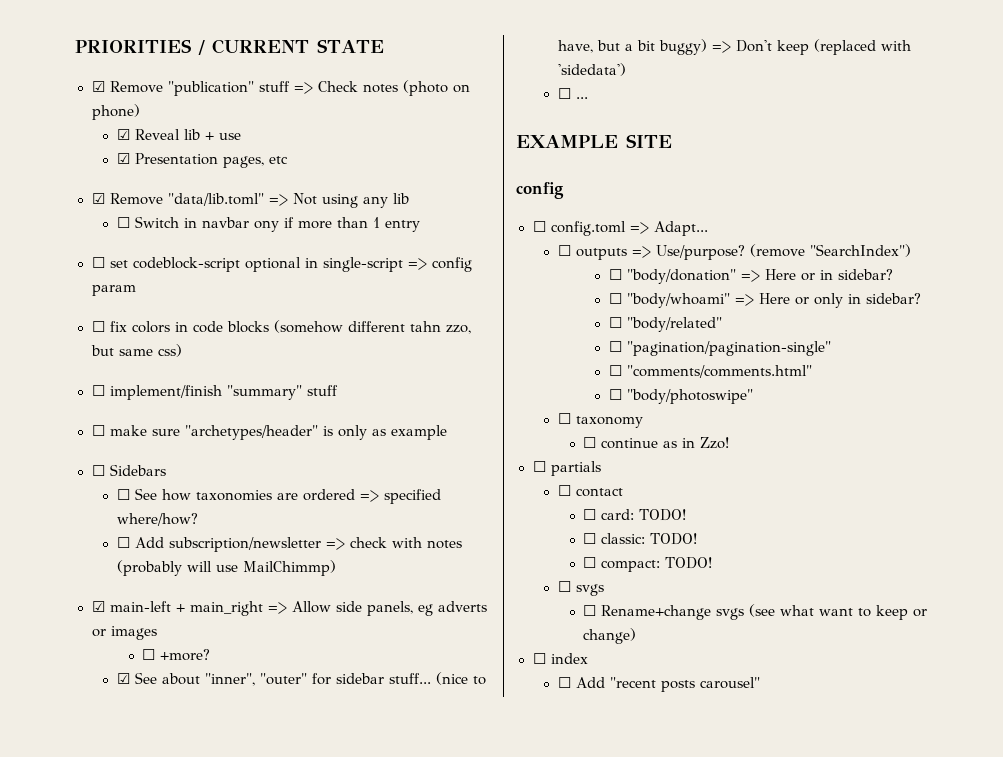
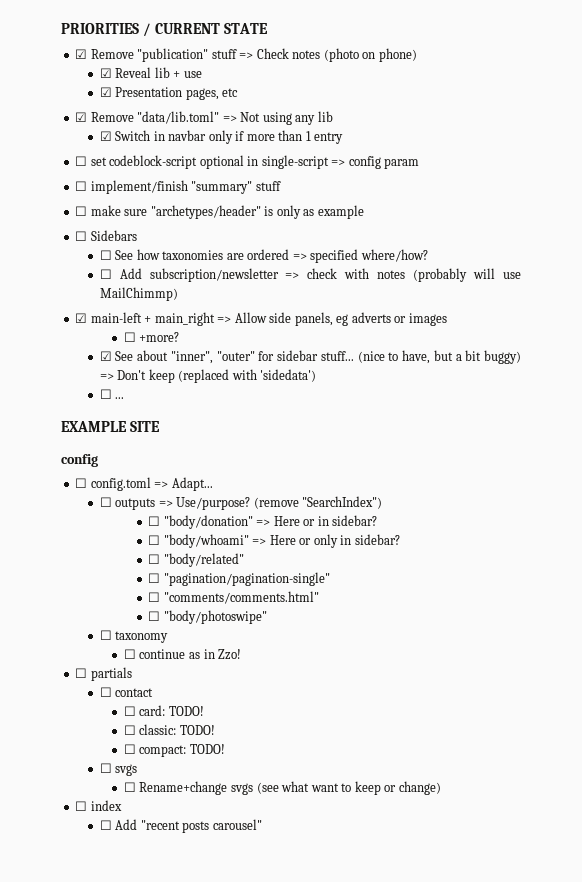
- ☐ Switch in navbar ony if more than 1 entry
+ ☑ Switch in navbar only if more than 1 entry
- ☐ fix colors in code blocks (somehow different tahn zzo, but same css)

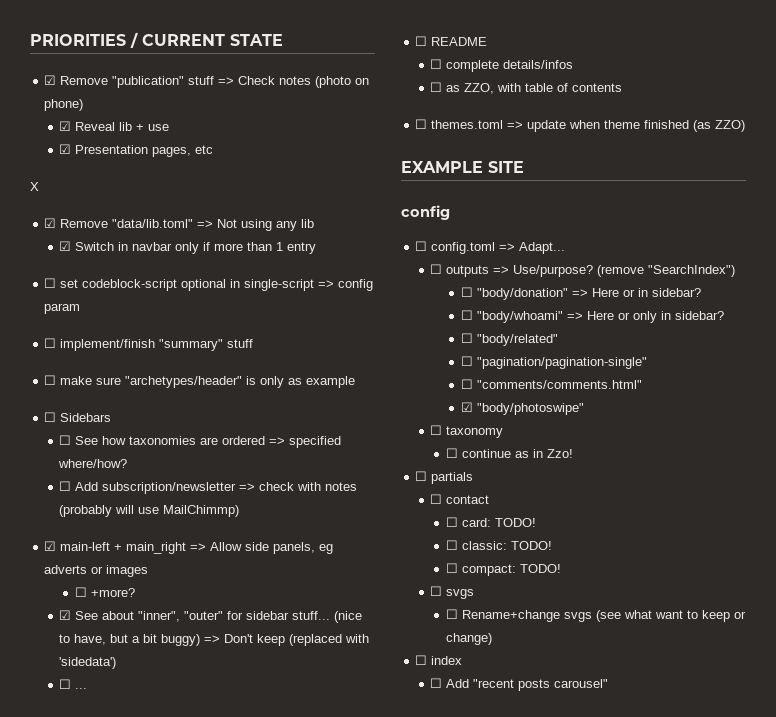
+ X
+ ☐ README
+ ☐ complete details/infos
+ ☐ as ZZO, with table of contents
+ ☐ themes.toml => update when theme finished (as ZZO)
- ☐ "body/photoswipe"
+ ☑ "body/photoswipe"

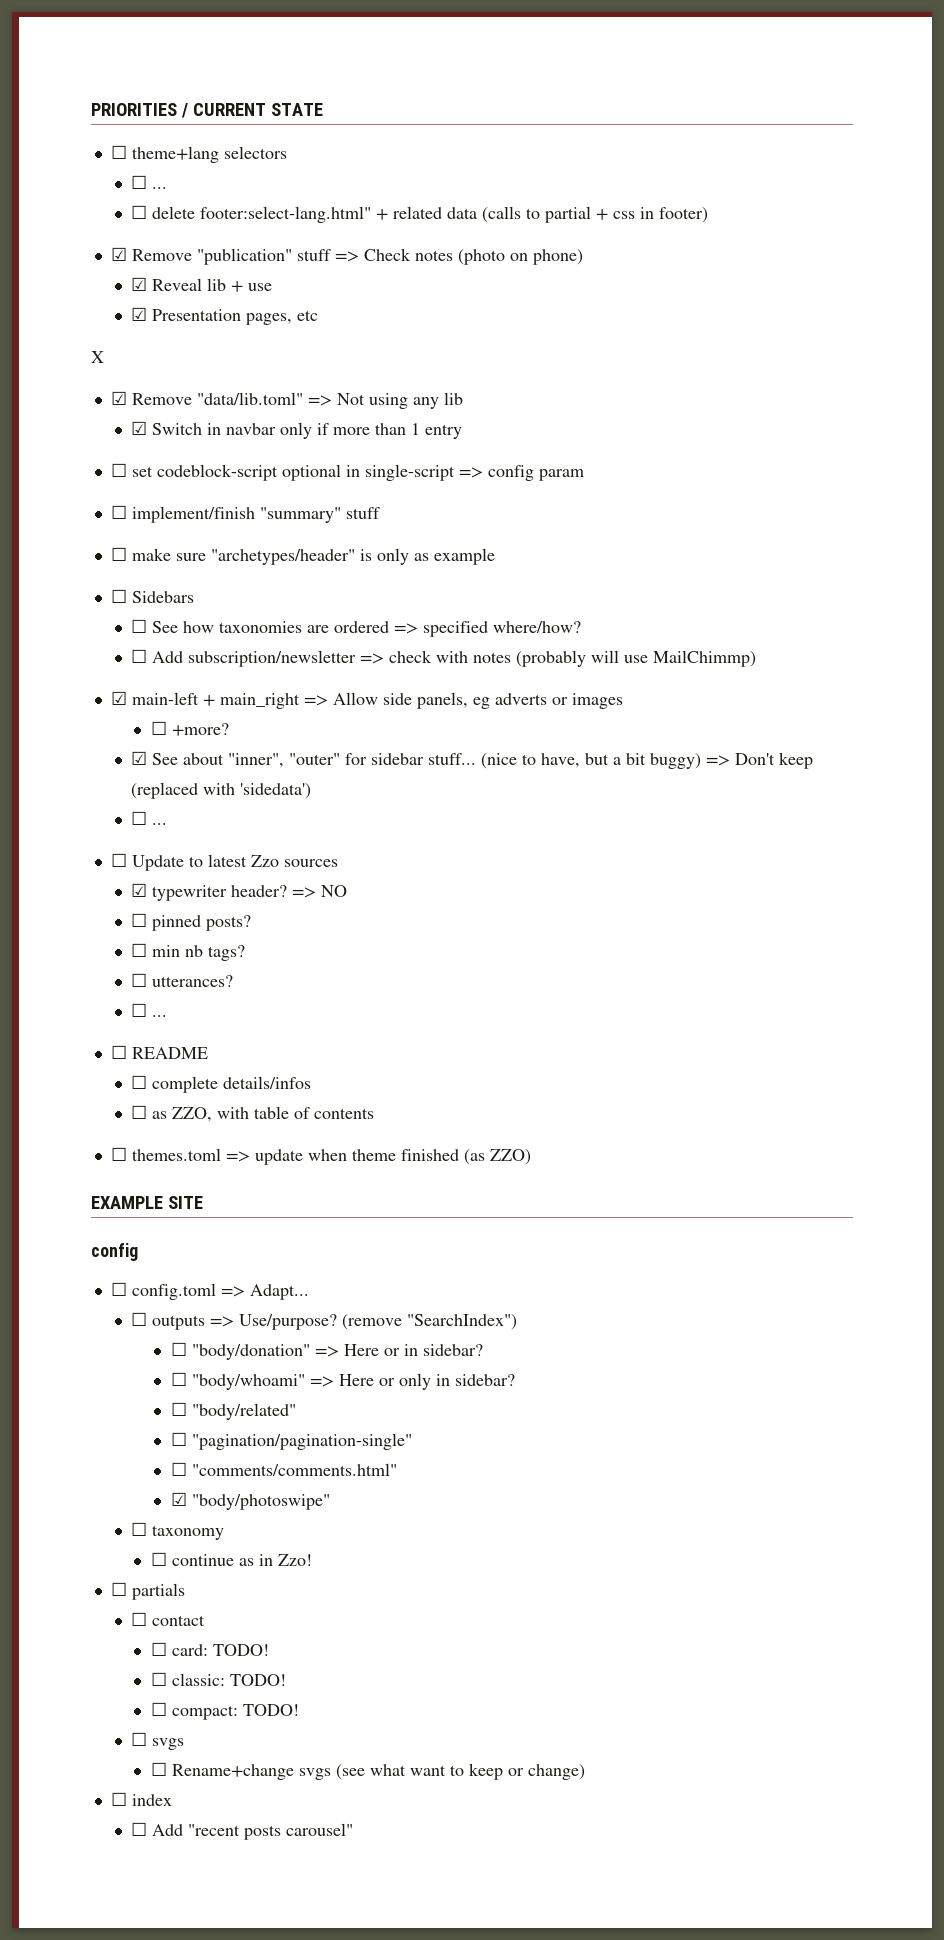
+ ☐ theme+lang selectors
+ ☐ ...
+ ☐ delete footer:select-lang.html" + related data (calls to partial + css in footer)
+ ☐ Update to latest Zzo sources
+ ☑ typewriter header? => NO
+ ☐ pinned posts?
+ ☐ min nb tags?
+ ☐ utterances?
+ ☐ ...

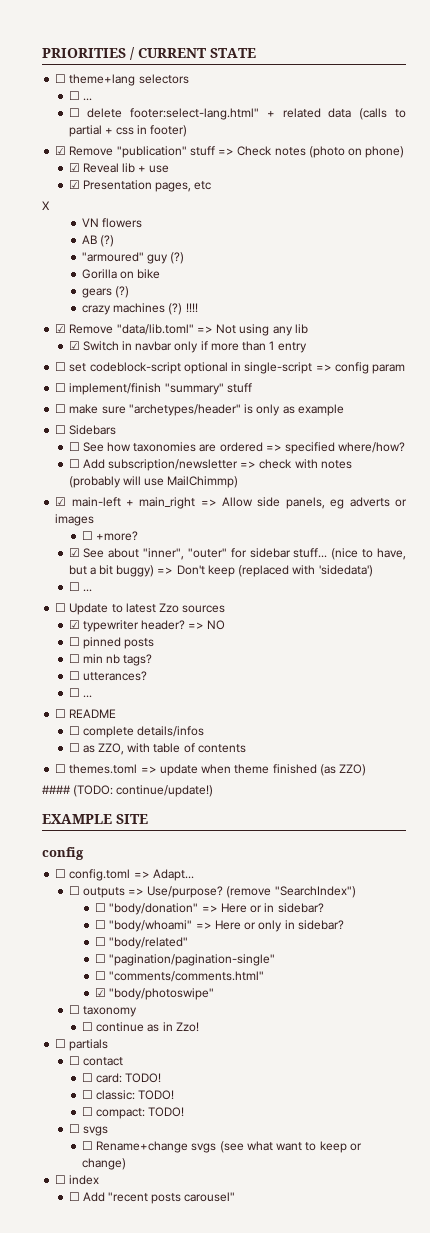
+ VN flowers
+ AB (?)
+ "armoured" guy (?)
+ Gorilla on bike
+ gears (?)
+ crazy machines (?) !!!!
- ☐ pinned posts?
+ ☐ pinned posts
+ #### (TODO: continue/update!)

